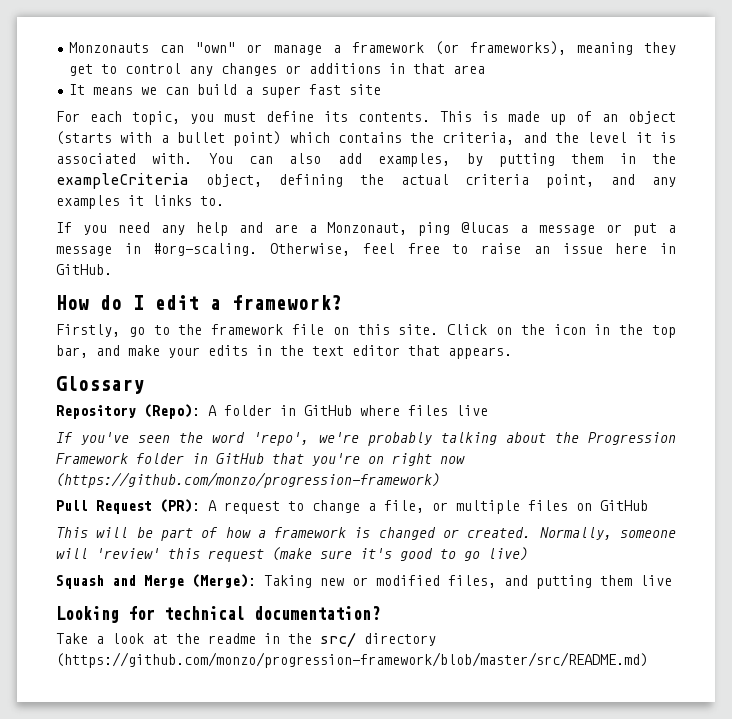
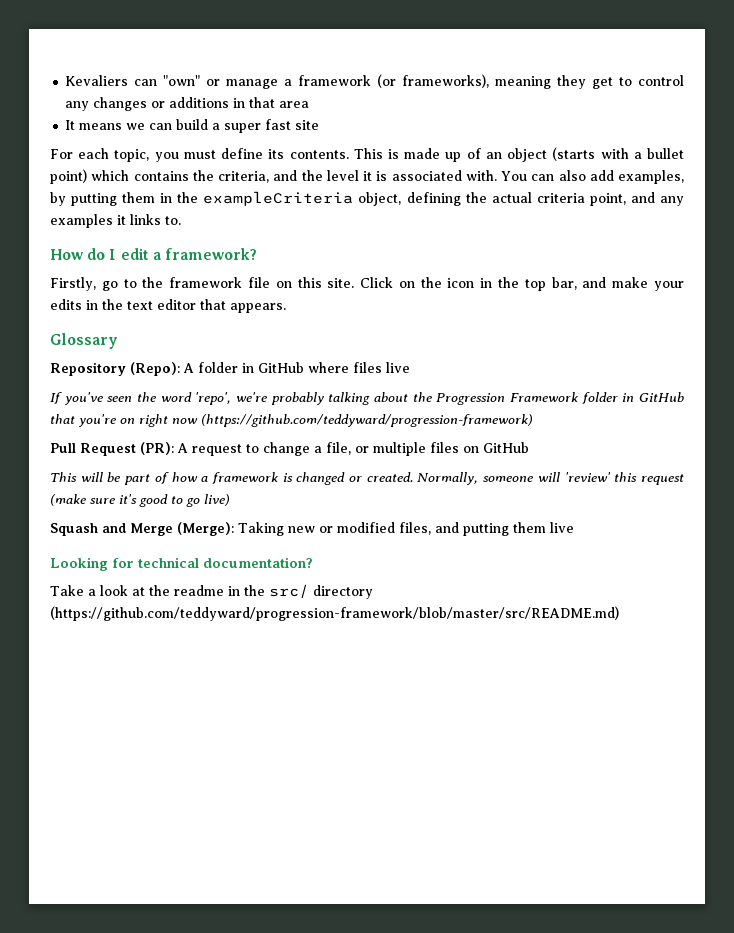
- Monzonauts can "own" or manage a framework (or frameworks), meaning they get to control any changes or additions in that area
+ Kevaliers can "own" or manage a framework (or frameworks), meaning they get to control any changes or additions in that area
- If you need any help and are a Monzonaut, ping @lucas a message or put a message in #org-scaling. Otherwise, feel free to raise an issue here in GitHub.
- If you've seen the word 'repo', we're probably talking about the Progression Framework folder in GitHub that you're on right now (https://github.com/monzo/progression-framework)
+ If you've seen the word 'repo', we're probably talking about the Progression Framework folder in GitHub that you're on right now (https://github.com/teddyward/progression-framework)
- Take a look at the readme in the src/ directory (https://github.com/monzo/progression-framework/blob/master/src/README.md)
+ Take a look at the readme in the src/ directory (https://github.com/teddyward/progression-framework/blob/master/src/README.md)

